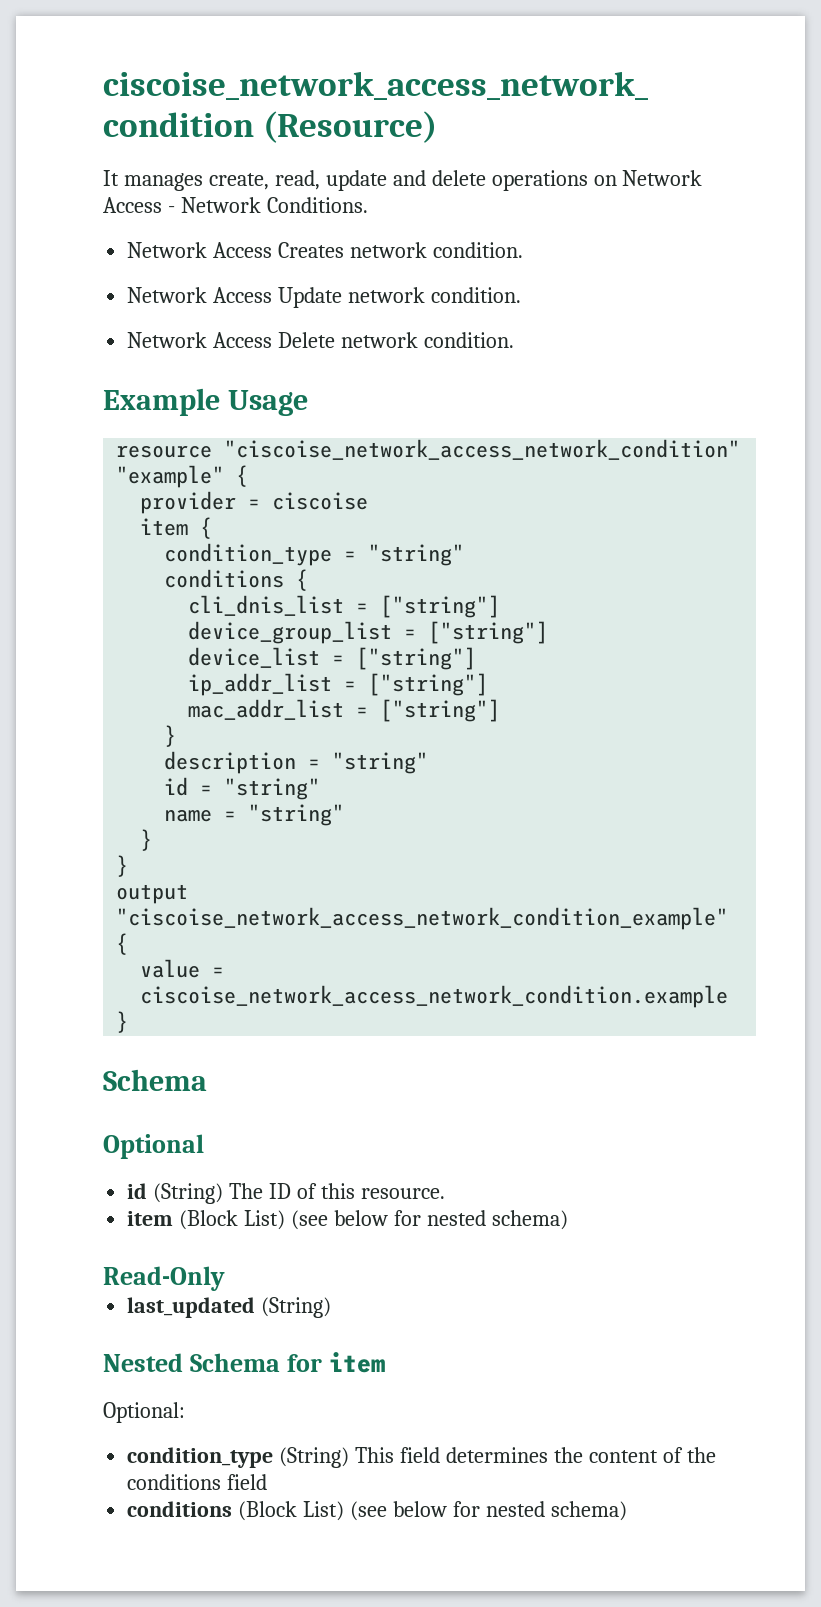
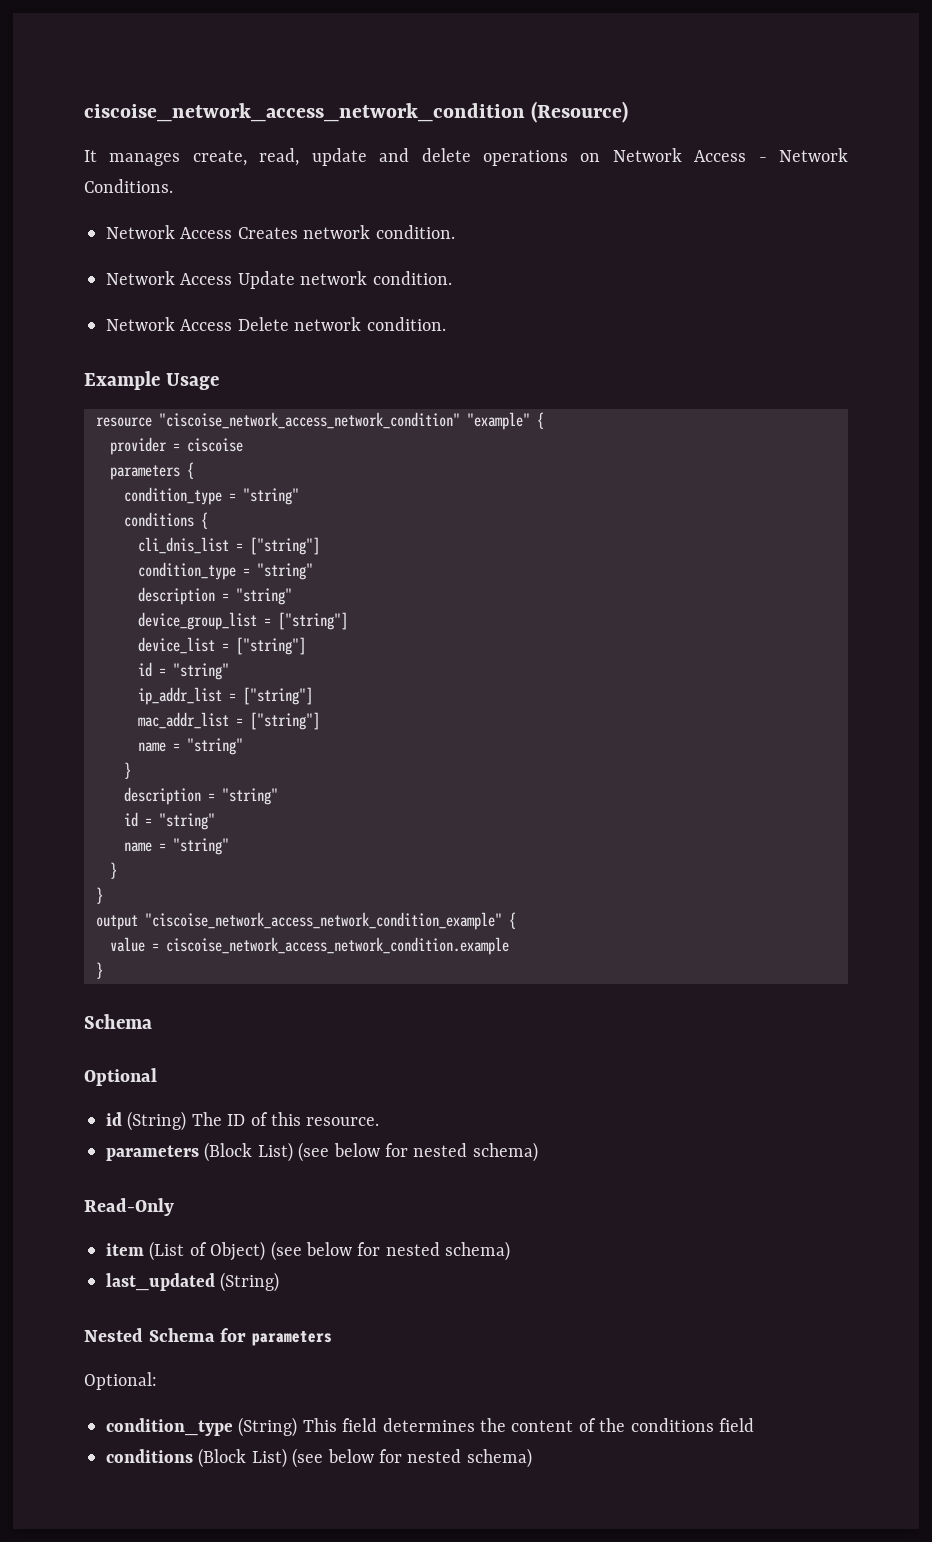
- item {
+ parameters {
  cli_dnis_list = ["string"]
+ condition_type = "string"
+ description = "string"
  device_list = ["string"]
+ id = "string"
  mac_addr_list = ["string"]
+ name = "string"
- item (Block List) (see below for nested schema)
+ parameters (Block List) (see below for nested schema)
+ item (List of Object) (see below for nested schema)
- Nested Schema for item
+ Nested Schema for parameters

